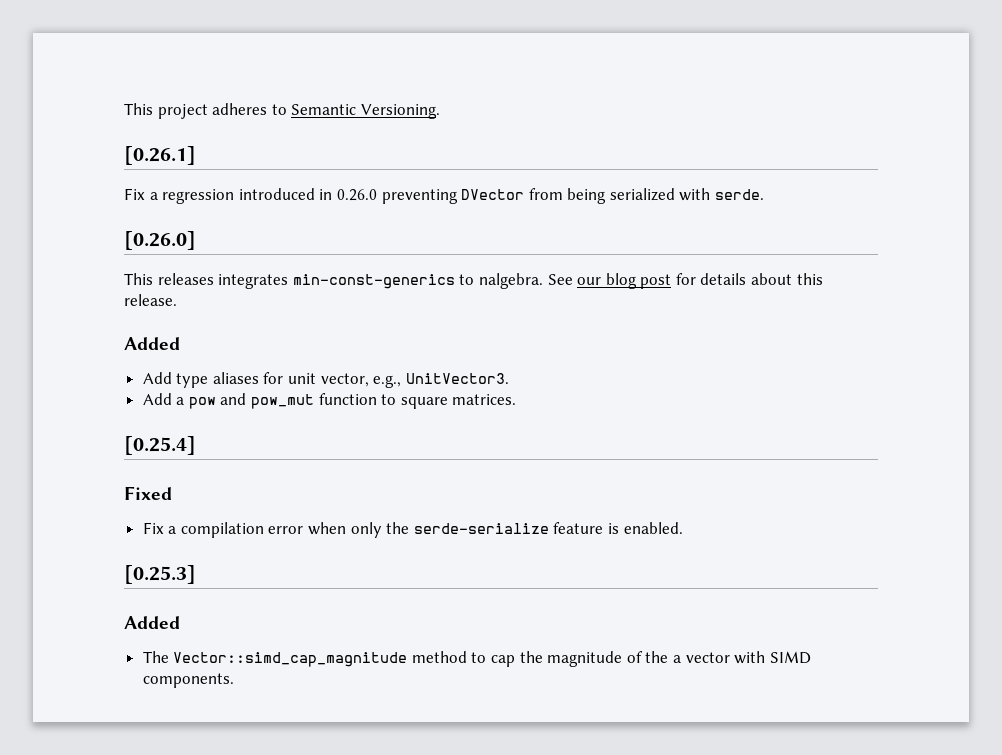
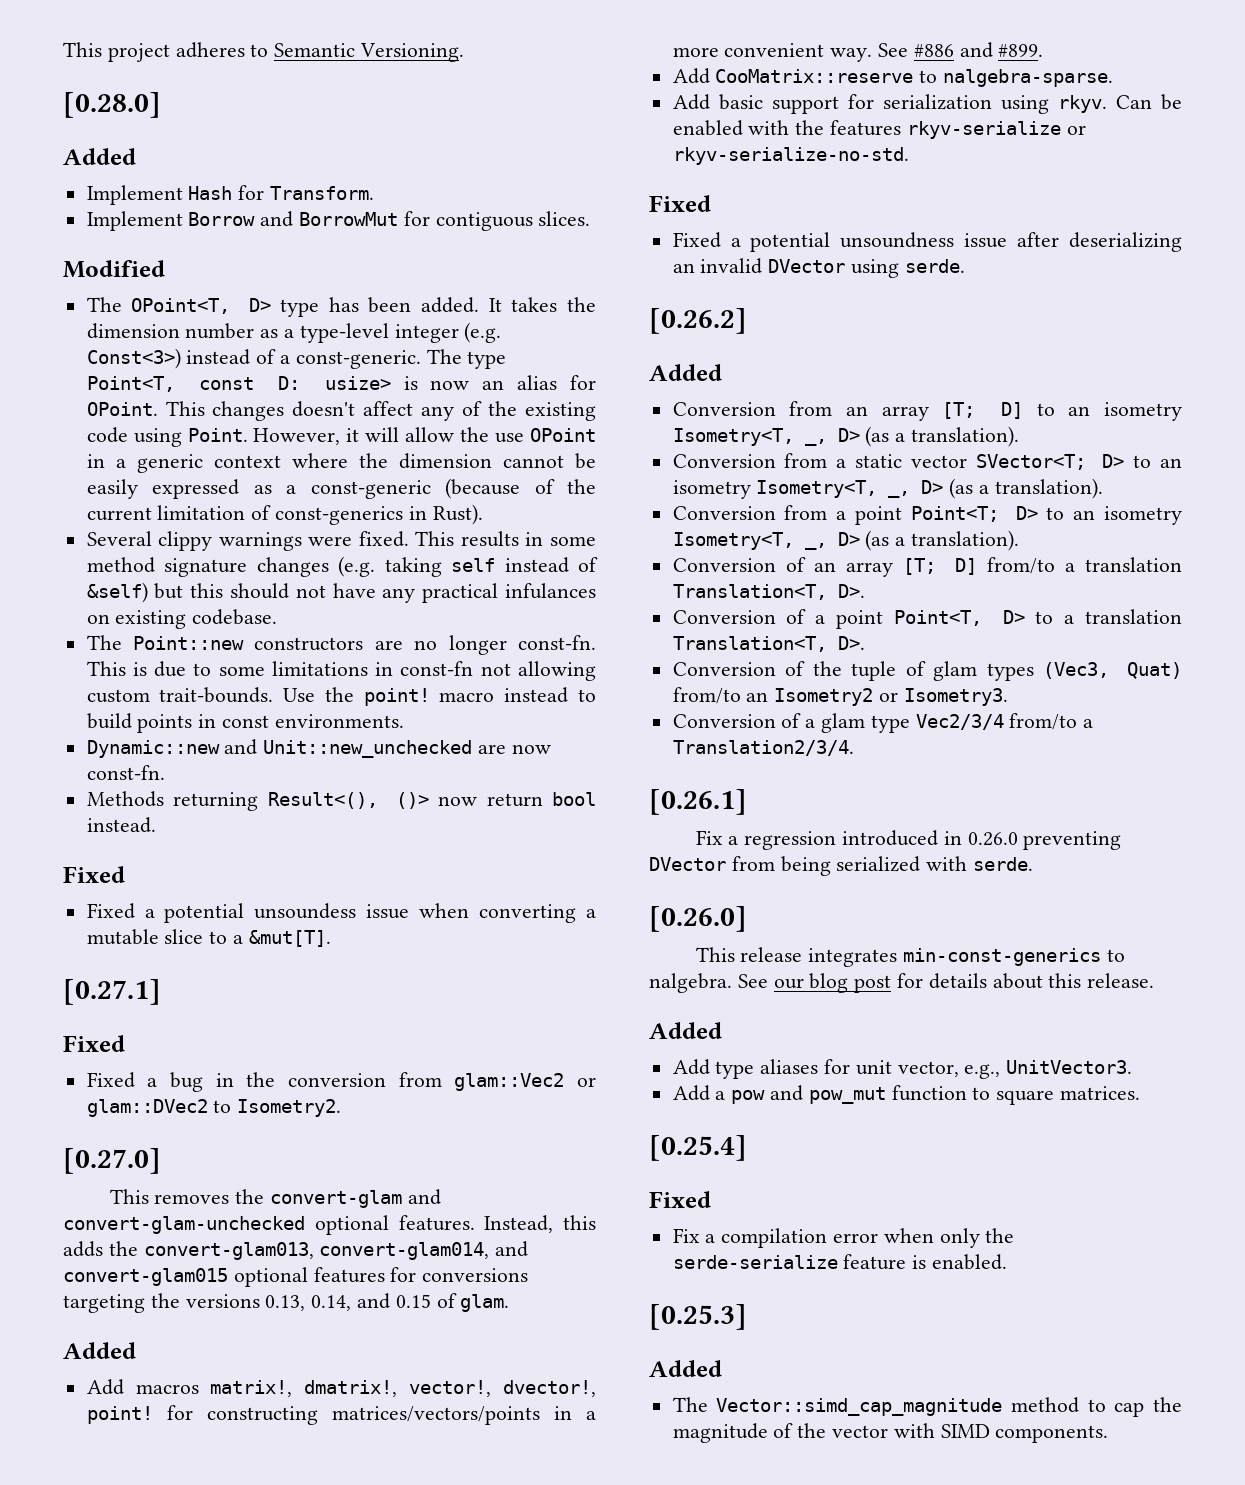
+ [0.28.0]
+ Added
+ Implement Hash for Transform.
+ Implement Borrow and BorrowMut for contiguous slices.
+ Modified
+ The OPoint<T, D> type has been added. It takes the dimension number as a type-level integer (e.g. Const<3>) instead of a const-generic. The type Point<T, const D: usize> is now an alias for OPoint. This changes doesn't affect any of the existing code using Point. However, it will allow the use OPoint in a generic context where the dimension cannot be easily expressed as a const-generic (because of the current limitation of const-generics in Rust).
+ Several clippy warnings were fixed. This results in some method signature changes (e.g. taking self instead of &self) but this should not have any practical infulances on existing codebase.
+ The Point::new constructors are no longer const-fn. This is due to some limitations in const-fn not allowing custom trait-bounds. Use the point! macro instead to build points in const environments.
+ Dynamic::new and Unit::new_unchecked are now const-fn.
+ Methods returning Result<(), ()> now return bool instead.
+ Fixed
+ Fixed a potential unsoundess issue when converting a mutable slice to a &mut[T].
+ [0.27.1]
+ Fixed
+ Fixed a bug in the conversion from glam::Vec2 or glam::DVec2 to Isometry2.
+ [0.27.0]
+ This removes the convert-glam and convert-glam-unchecked optional features. Instead, this adds the convert-glam013, convert-glam014, and convert-glam015 optional features for conversions targeting the versions 0.13, 0.14, and 0.15 of glam.
+ Added
+ Add macros matrix!, dmatrix!, vector!, dvector!, point! for constructing matrices/vectors/points in a more convenient way. See #886 and #899.
+ Add CooMatrix::reserve to nalgebra-sparse.
+ Add basic support for serialization using rkyv. Can be enabled with the features rkyv-serialize or rkyv-serialize-no-std.
+ Fixed
+ Fixed a potential unsoundness issue after deserializing an invalid DVector using serde.
+ [0.26.2]
+ Added
+ Conversion from an array [T; D] to an isometry Isometry<T, _, D> (as a translation).
+ Conversion from a static vector SVector<T; D> to an isometry Isometry<T, _, D> (as a translation).
+ Conversion from a point Point<T; D> to an isometry Isometry<T, _, D> (as a translation).
+ Conversion of an array [T; D] from/to a translation Translation<T, D>.
+ Conversion of a point Point<T, D> to a translation Translation<T, D>.
+ Conversion of the tuple of glam types (Vec3, Quat) from/to an Isometry2 or Isometry3.
+ Conversion of a glam type Vec2/3/4 from/to a Translation2/3/4.
- This releases integrates min-const-generics to nalgebra.
+ This release integrates min-const-generics to nalgebra.
- The Vector::simd_cap_magnitude method to cap the magnitude of the a vector with SIMD components.
+ The Vector::simd_cap_magnitude method to cap the magnitude of the vector with SIMD components.

